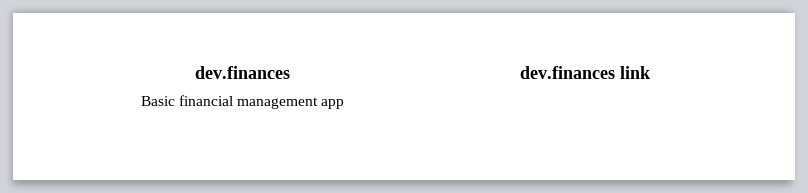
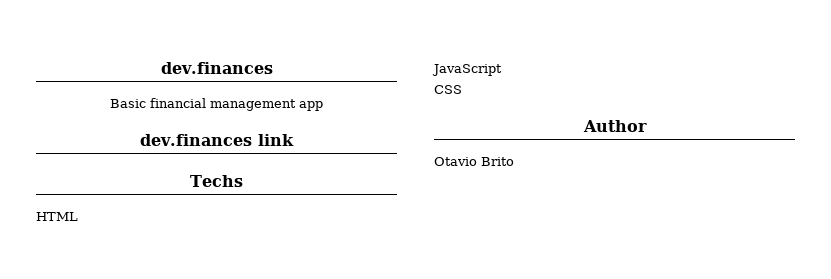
+ Techs
+ HTML
+ JavaScript
+ CSS
+ Author
+ Otavio Brito

